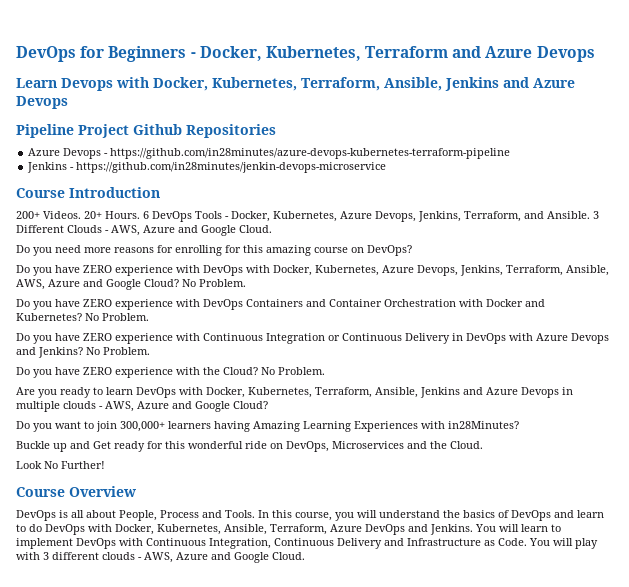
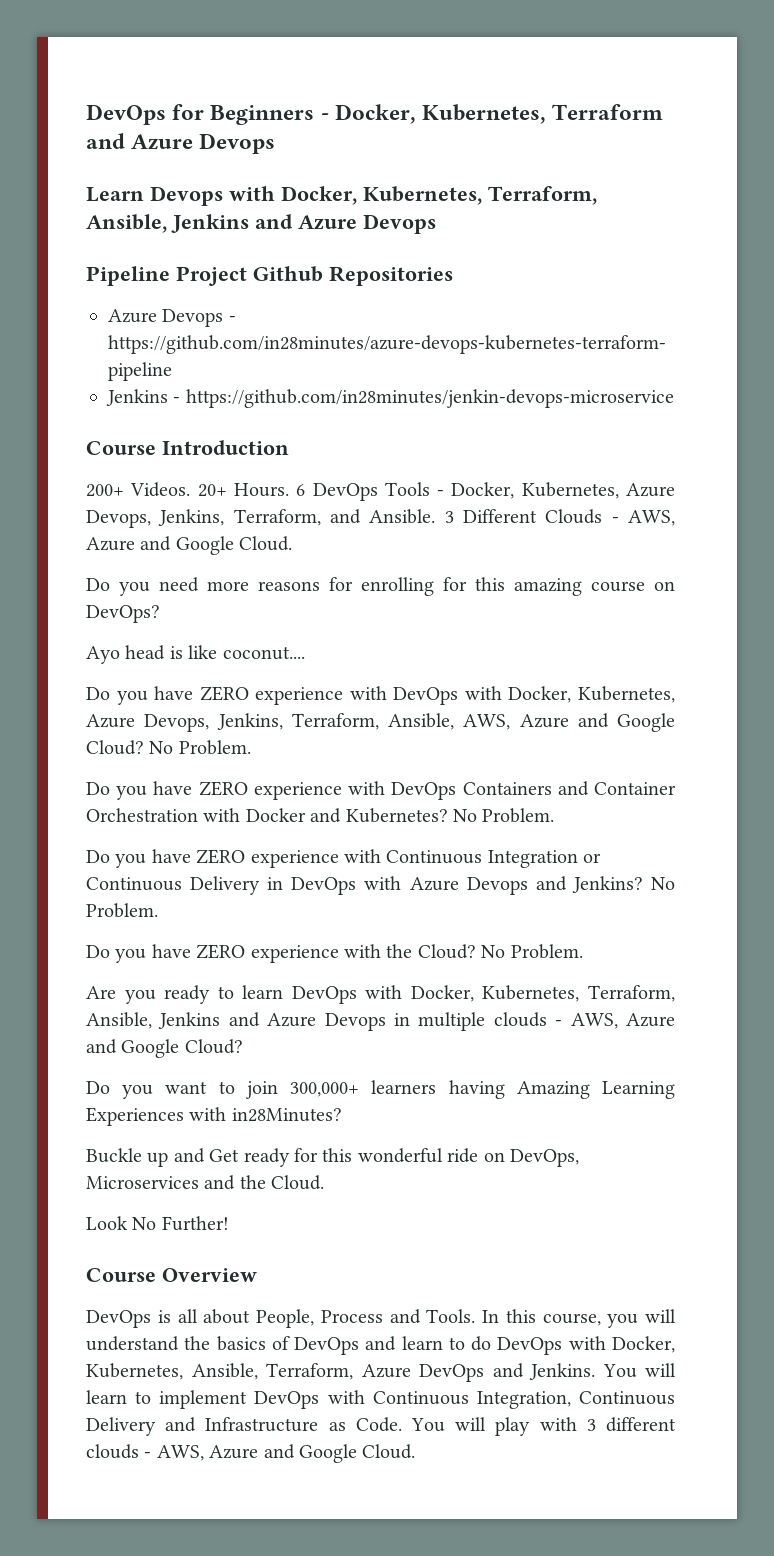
+ Ayo head is like coconut....

